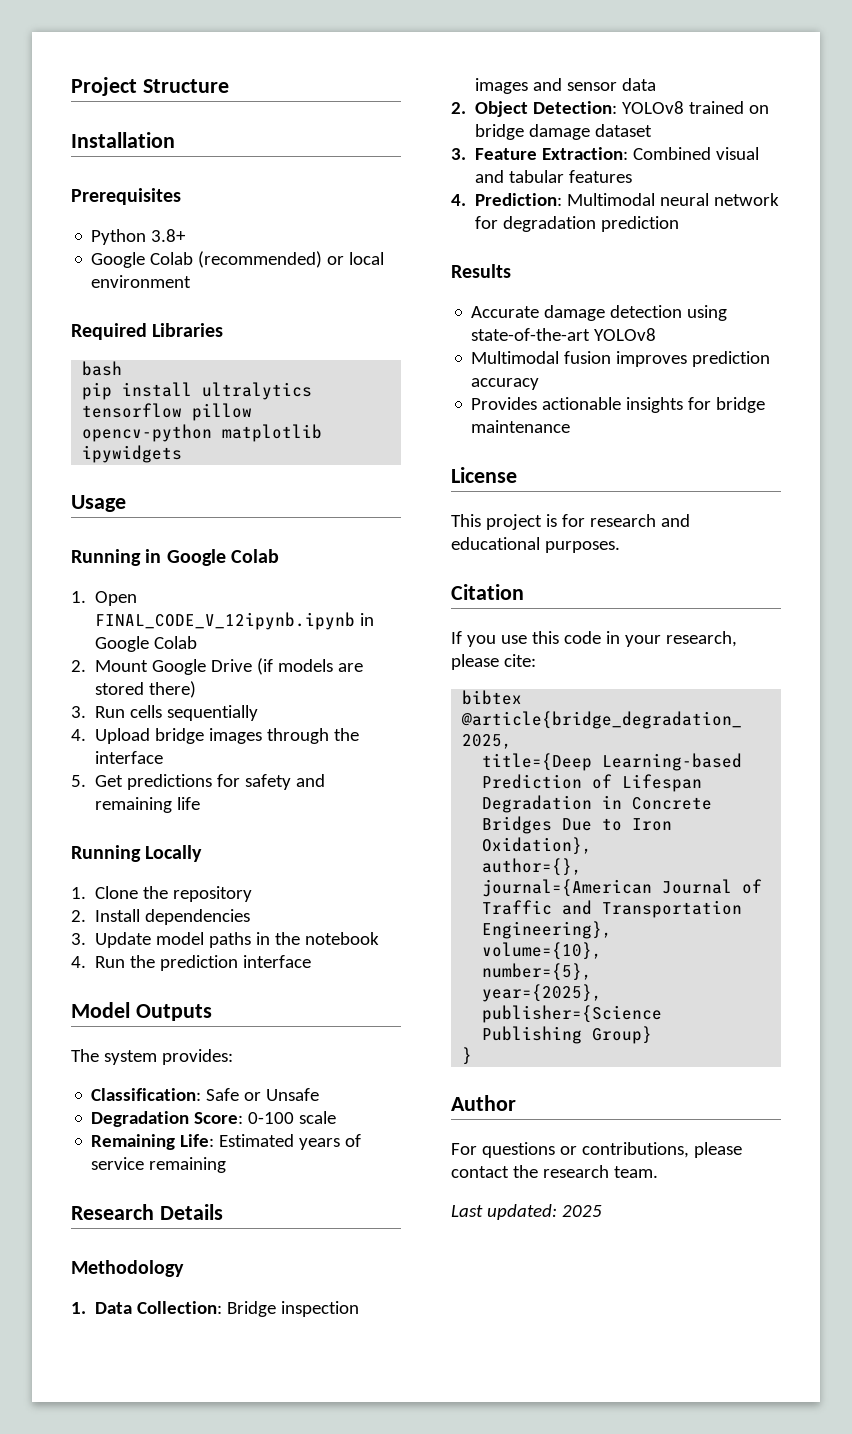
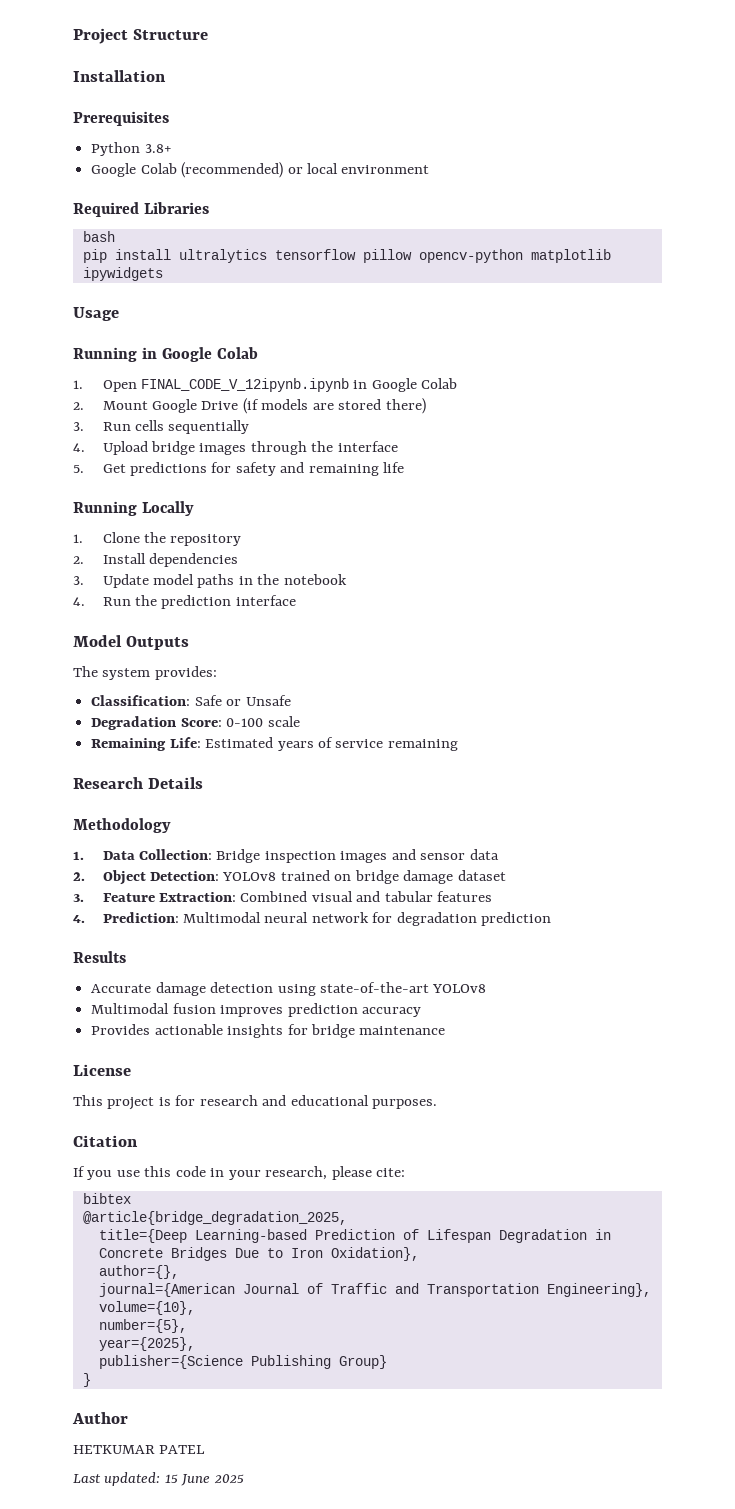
- For questions or contributions, please contact the research team.
+ HETKUMAR PATEL
- Last updated: 2025
+ Last updated: 15 June 2025

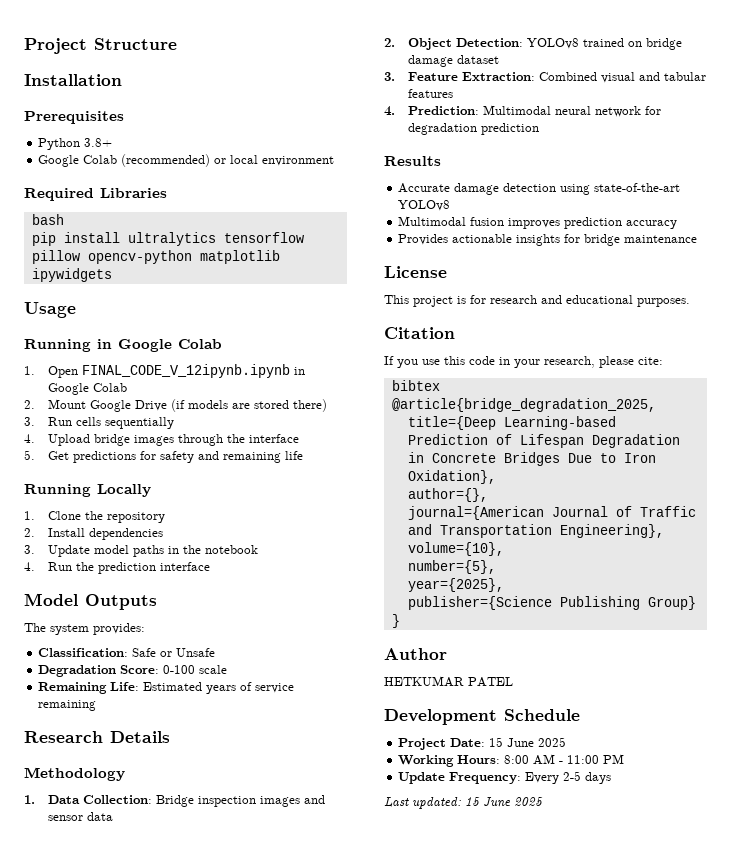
+ Development Schedule
+ Project Date: 15 June 2025
+ Working Hours: 8:00 AM - 11:00 PM
+ Update Frequency: Every 2-5 days

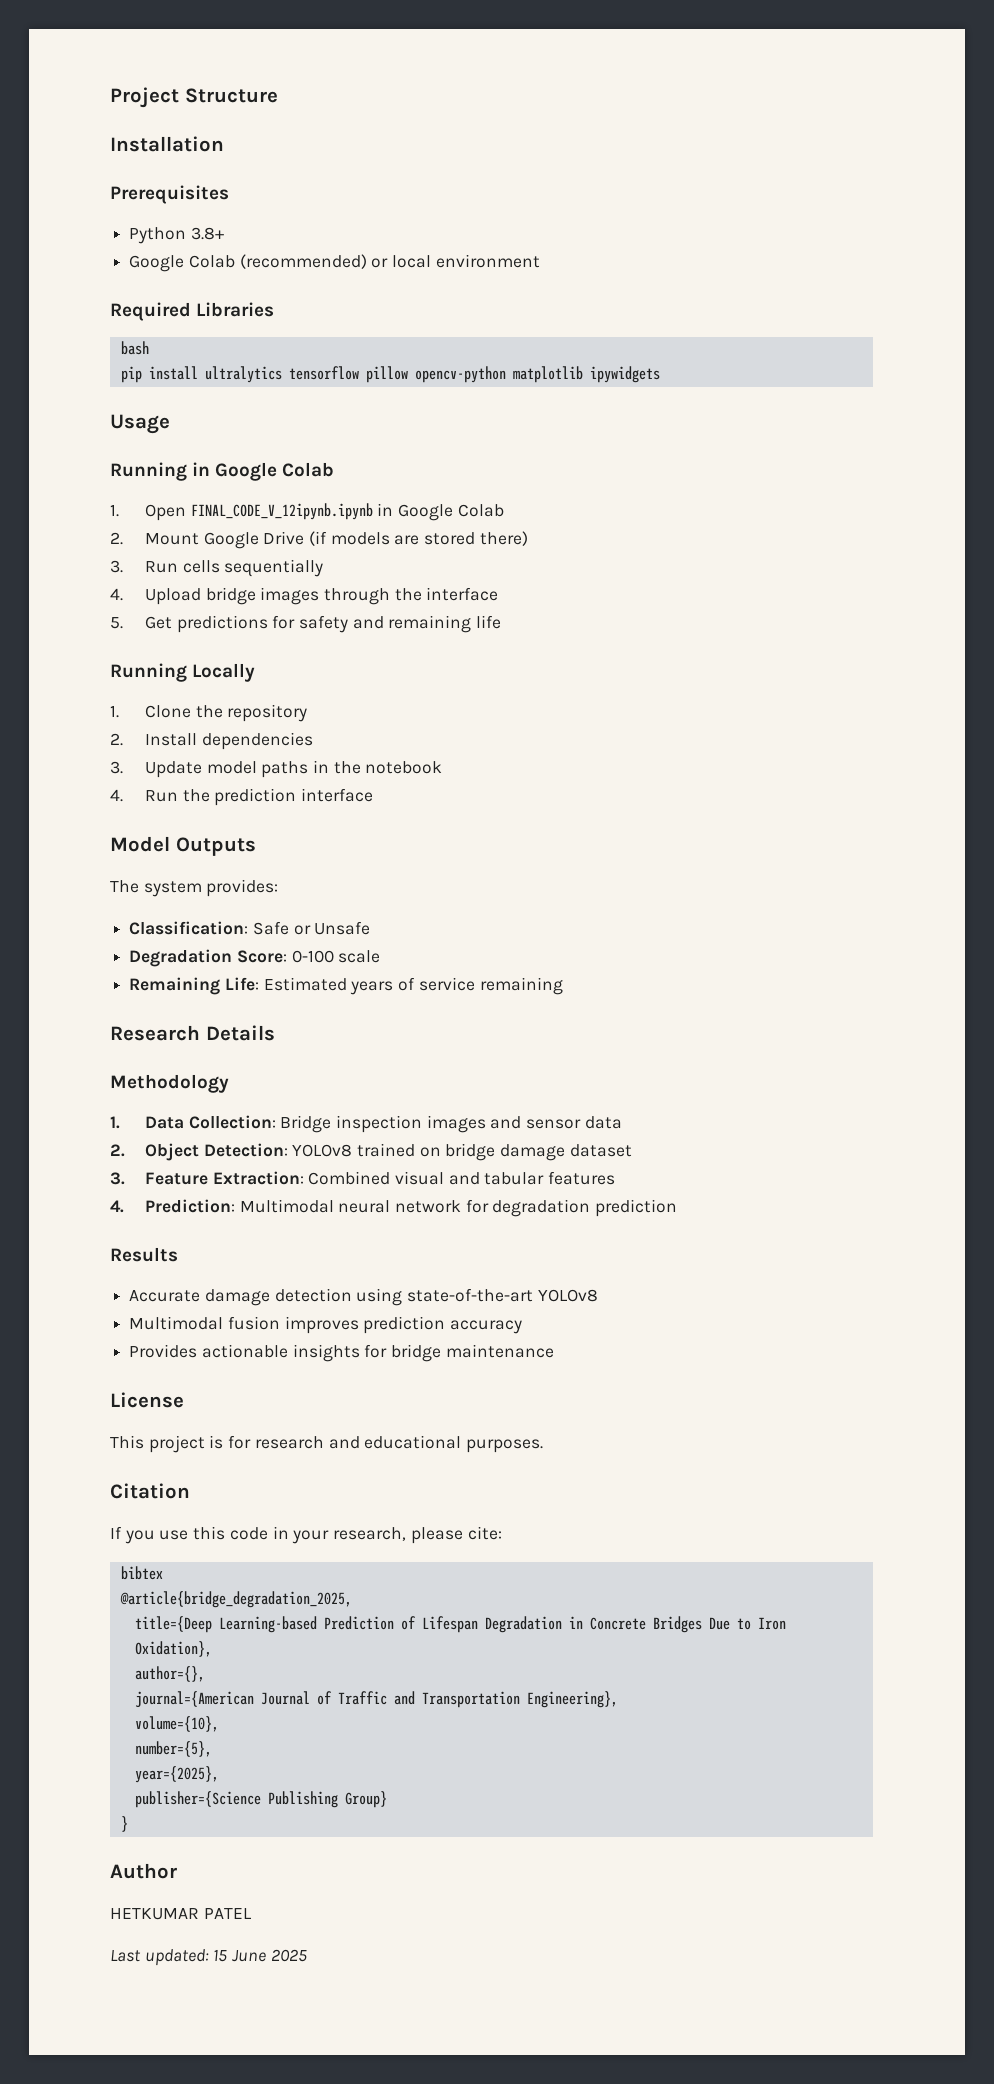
- Development Schedule
- Project Date: 15 June 2025
- Working Hours: 8:00 AM - 11:00 PM
- Update Frequency: Every 2-5 days

